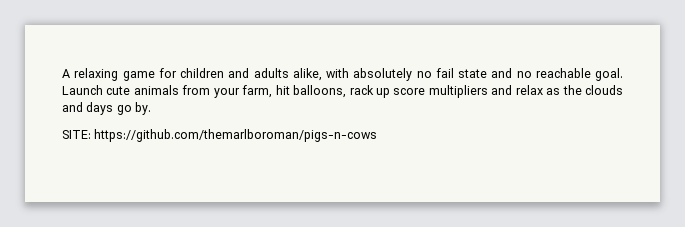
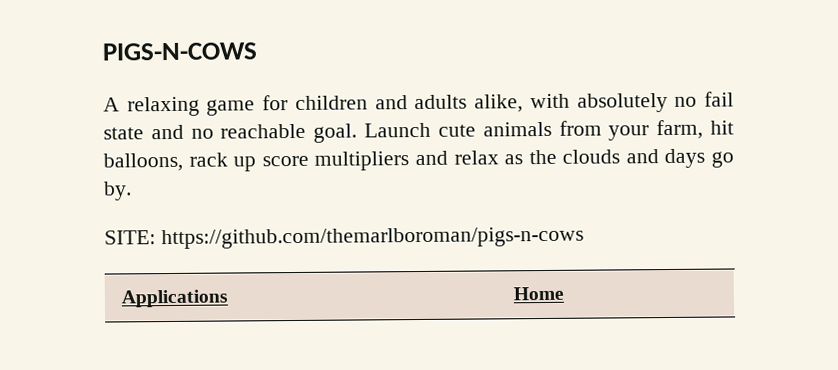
+ PIGS-N-COWS
+ Applications | Home

